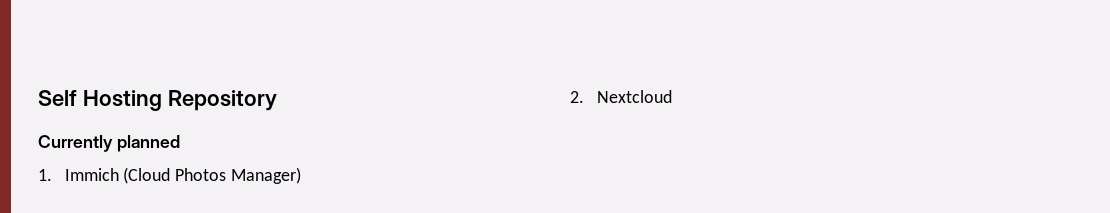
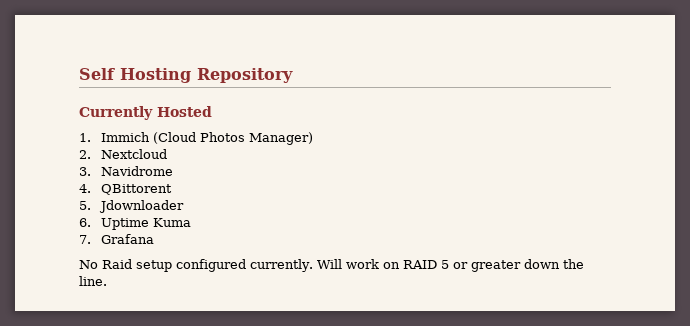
- Currently planned
+ Currently Hosted
+ 3. Navidrome
+ 4. QBittorent
+ 5. Jdownloader
+ 6. Uptime Kuma
+ 7. Grafana
+ No Raid setup configured currently. Will work on RAID 5 or greater down the line.

